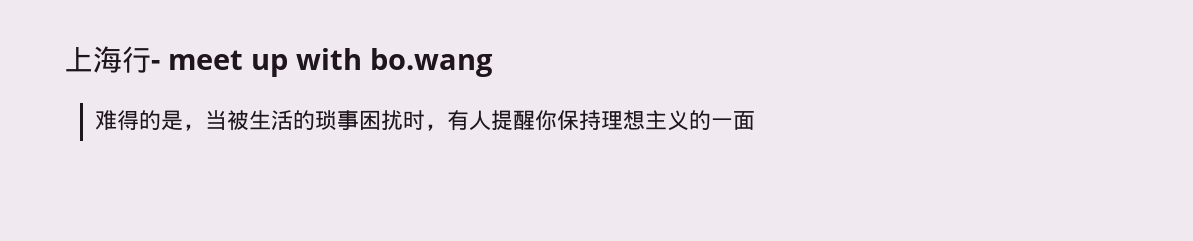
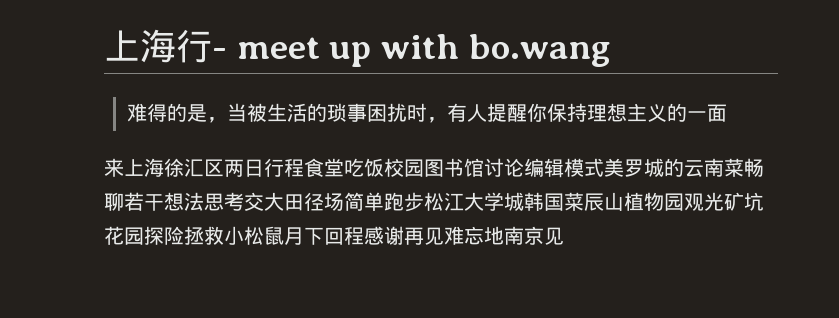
+ 来上海徐汇区两日行程食堂吃饭校园图书馆讨论编辑模式美罗城的云南菜畅聊若干想法思考交大田径场简单跑步松江大学城韩国菜辰山植物园观光矿坑花园探险拯救小松鼠月下回程感谢再见难忘地南京见

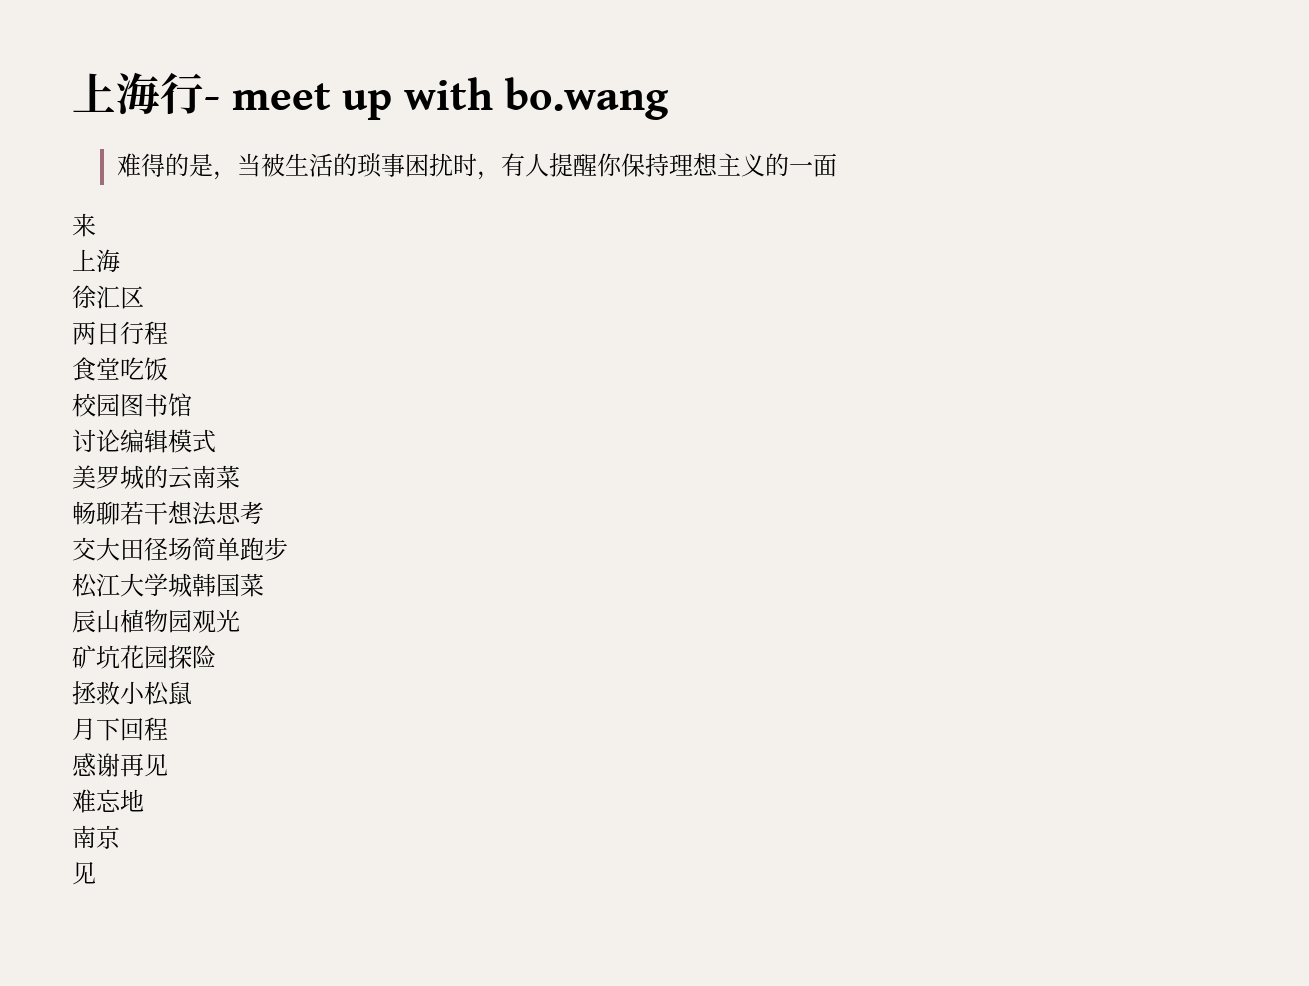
- 来上海徐汇区两日行程食堂吃饭校园图书馆讨论编辑模式美罗城的云南菜畅聊若干想法思考交大田径场简单跑步松江大学城韩国菜辰山植物园观光矿坑花园探险拯救小松鼠月下回程感谢再见难忘地南京见
+ 来
+ 上海
+ 徐汇区
+ 两日行程
+ 食堂吃饭
+ 校园图书馆
+ 讨论编辑模式
+ 美罗城的云南菜
+ 畅聊若干想法思考
+ 交大田径场简单跑步
+ 松江大学城韩国菜
+ 辰山植物园观光
+ 矿坑花园探险
+ 拯救小松鼠
+ 月下回程
+ 感谢再见
+ 难忘地
+ 南京
+ 见

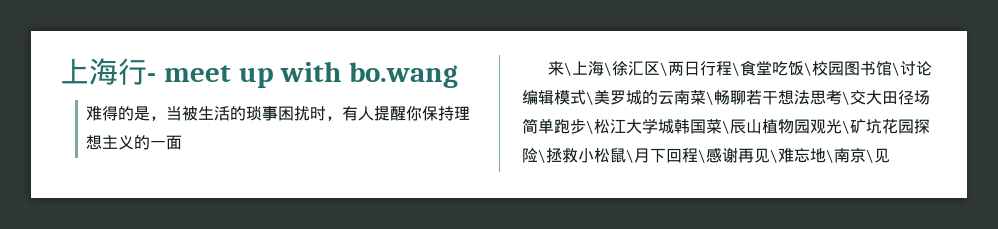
- 来
- 上海
- 徐汇区
- 两日行程
- 食堂吃饭
- 校园图书馆
- 讨论编辑模式
- 美罗城的云南菜
- 畅聊若干想法思考
- 交大田径场简单跑步
- 松江大学城韩国菜
- 辰山植物园观光
- 矿坑花园探险
- 拯救小松鼠
- 月下回程
- 感谢再见
- 难忘地
- 南京
- 见
+ 来\上海\徐汇区\两日行程\食堂吃饭\校园图书馆\讨论编辑模式\美罗城的云南菜\畅聊若干想法思考\交大田径场简单跑步\松江大学城韩国菜\辰山植物园观光\矿坑花园探险\拯救小松鼠\月下回程\感谢再见\难忘地\南京\见

